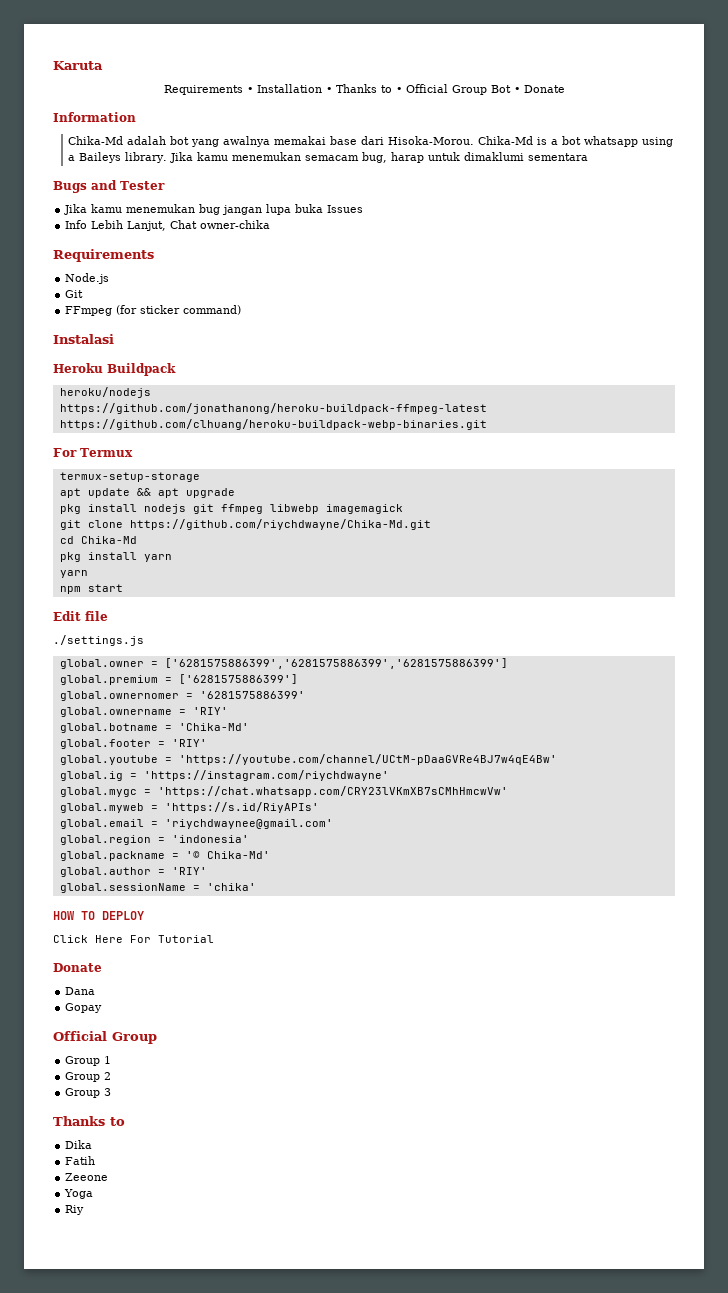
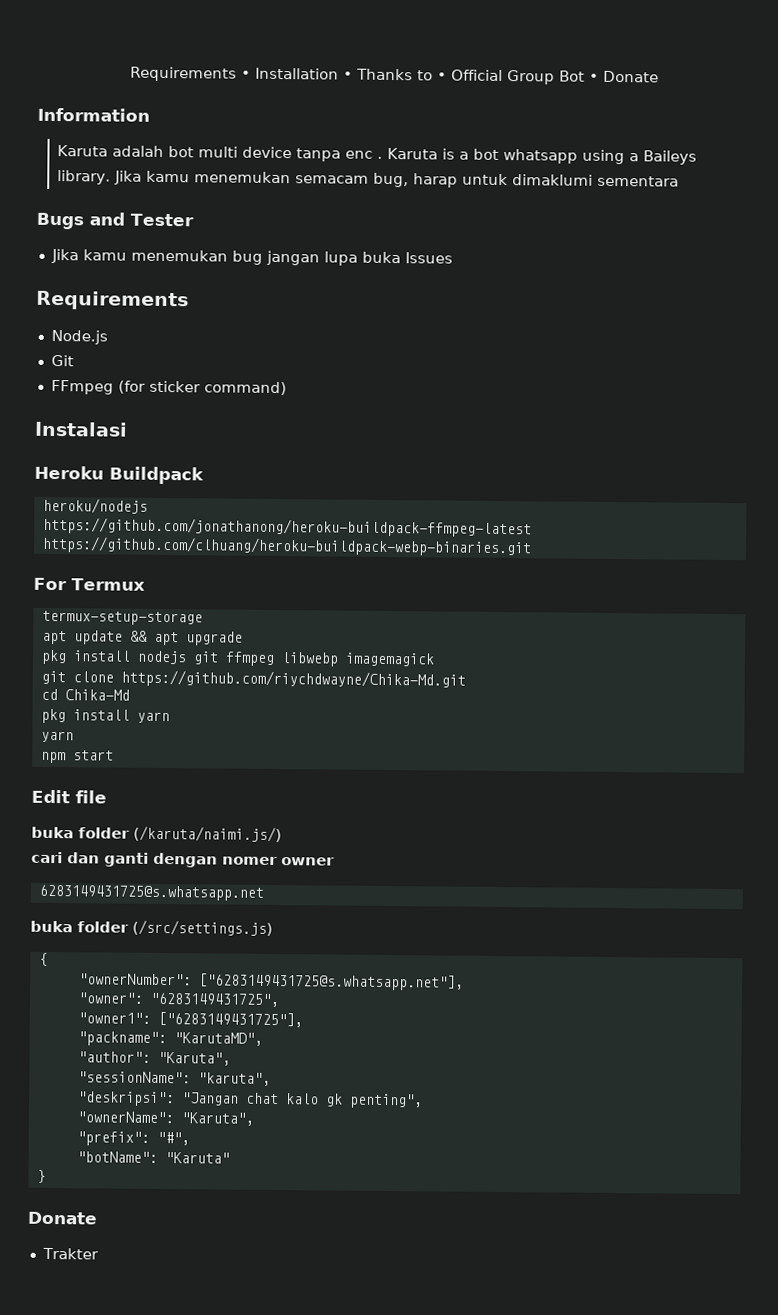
- Karuta
- Chika-Md adalah bot yang awalnya memakai base dari Hisoka-Morou. Chika-Md is a bot whatsapp using a Baileys library.
+ Karuta adalah bot multi device tanpa enc . Karuta is a bot whatsapp using a Baileys library.
- Info Lebih Lanjut, Chat owner-chika
- ./settings.js
- global.owner = ['6281575886399','6281575886399','6281575886399']
- global.premium = ['6281575886399']
- global.ownernomer = '6281575886399'
- global.ownername = 'RIY'
- global.botname = 'Chika-Md'
- global.footer = 'RIY'
- global.youtube = 'https://youtube.com/channel/UCtM-pDaaGVRe4BJ7w4qE4Bw'
- global.ig = 'https://instagram.com/riychdwayne'
- global.mygc = 'https://chat.whatsapp.com/CRY23lVKmXB7sCMhHmcwVw'
- global.myweb = 'https://s.id/RiyAPIs'
- global.email = 'riychdwaynee@gmail.com'
- global.region = 'indonesia'
- global.packname = '© Chika-Md'
- global.author = 'RIY'
- global.sessionName = 'chika'
- HOW TO DEPLOY
- Click Here For Tutorial
+ buka folder (/karuta/naimi.js/)
+ cari dan ganti dengan nomer owner
+ 6283149431725@s.whatsapp.net
+ buka folder (/src/settings.js)
+ {
+ "ownerNumber": ["6283149431725@s.whatsapp.net"],
+ "owner": "6283149431725",
+ "owner1": ["6283149431725"],
+ "packname": "KarutaMD",
+ "author": "Karuta",
+ "sessionName": "karuta",
+ "deskripsi": "Jangan chat kalo gk penting",
+ "ownerName": "Karuta",
+ "prefix": "#",
+ "botName": "Karuta"
+ }
  Donate
- Dana
- Gopay
- Official Group
- Group 1
- Group 2
- Group 3
- Thanks to
- Dika
- Fatih
- Zeeone
- Yoga
- Riy
+ Trakter

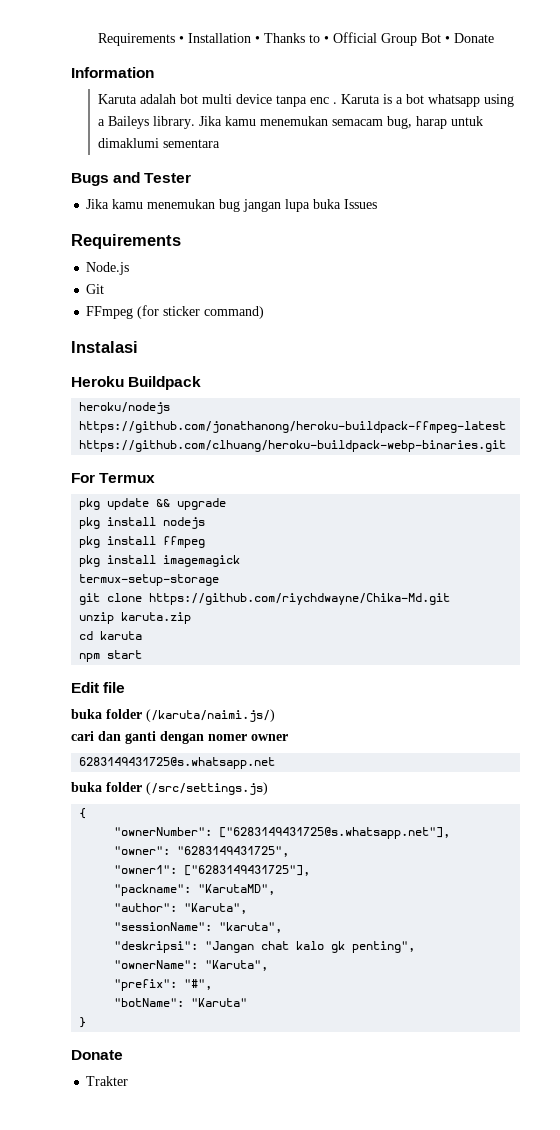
- termux-setup-storage
- apt update && apt upgrade
+ pkg update && upgrade
- pkg install nodejs git ffmpeg libwebp imagemagick
+ pkg install nodejs
+ pkg install ffmpeg
+ pkg install imagemagick
+ termux-setup-storage
+ unzip karuta.zip
- cd Chika-Md
- pkg install yarn
- yarn
+ cd karuta

